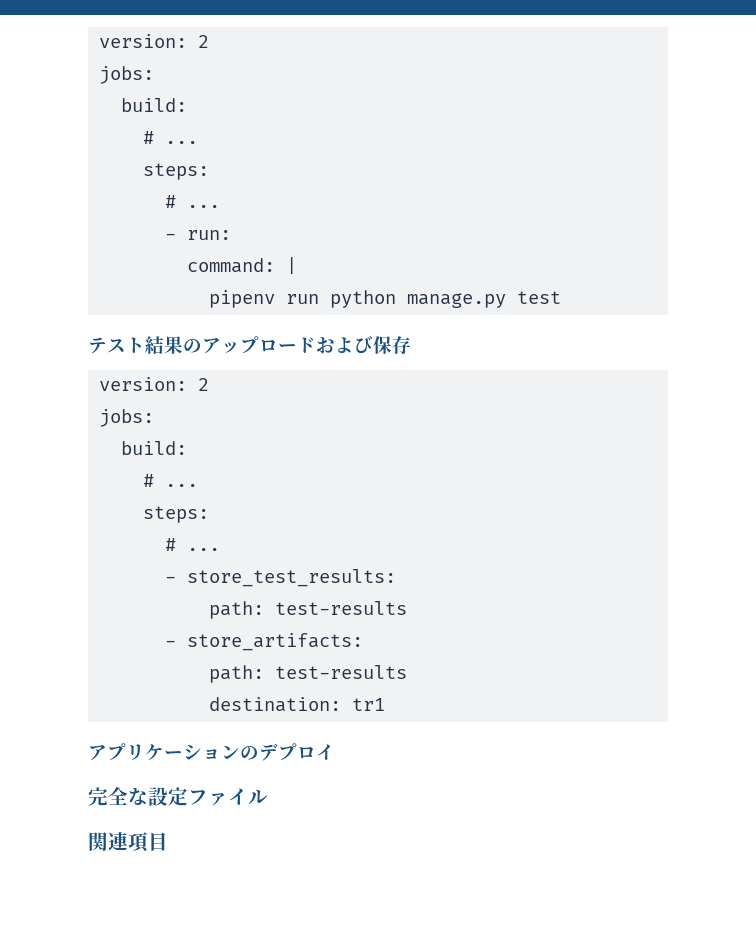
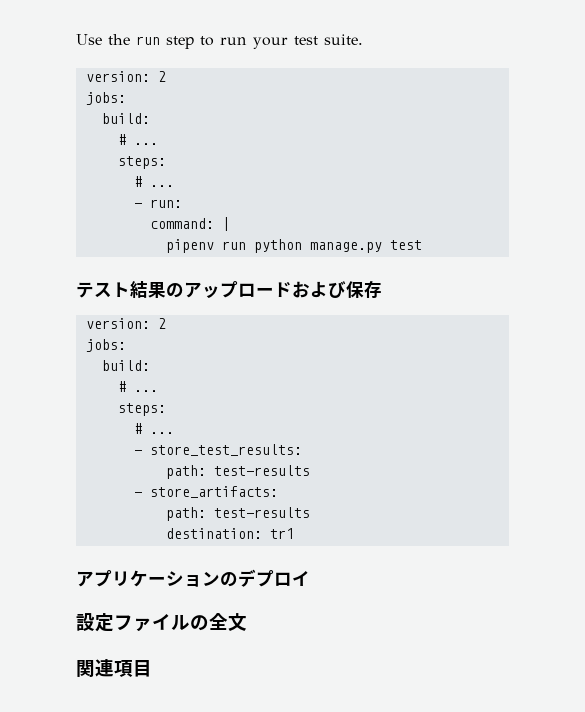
+ Use the run step to run your test suite.
- 完全な設定ファイル
+ 設定ファイルの全文

